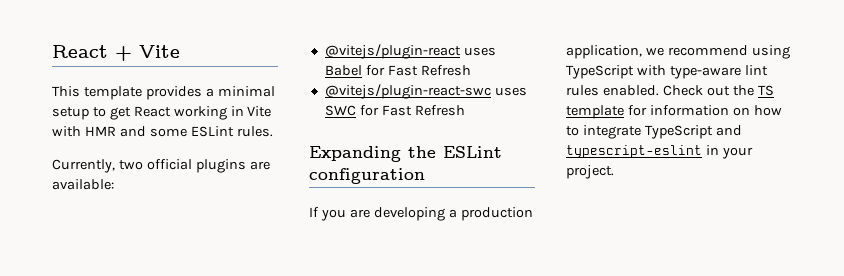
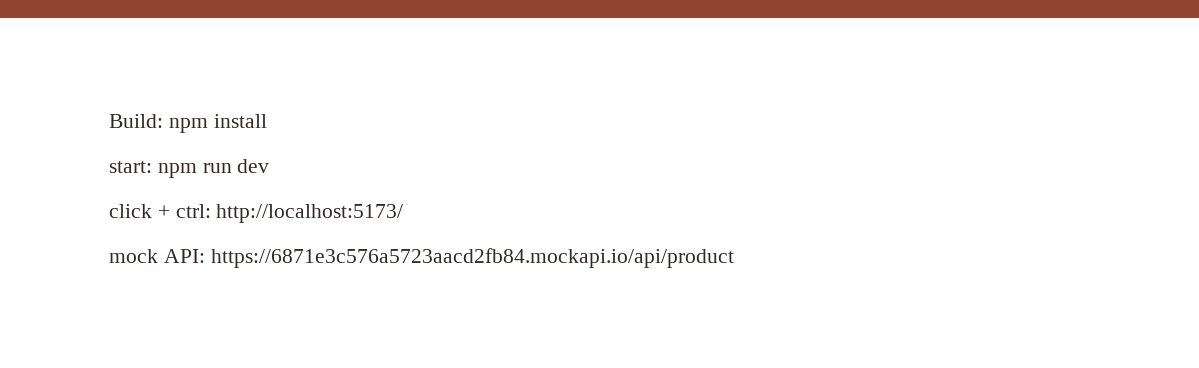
- React + Vite
- This template provides a minimal setup to get React working in Vite with HMR and some ESLint rules.
- Currently, two official plugins are available:
- @vitejs/plugin-react uses Babel for Fast Refresh
- @vitejs/plugin-react-swc uses SWC for Fast Refresh
- Expanding the ESLint configuration
- If you are developing a production application, we recommend using TypeScript with type-aware lint rules enabled. Check out the TS template for information on how to integrate TypeScript and typescript-eslint in your project.
+ Build: npm install
+ start: npm run dev
+ click + ctrl: http://localhost:5173/
+ mock API: https://6871e3c576a5723aacd2fb84.mockapi.io/api/product

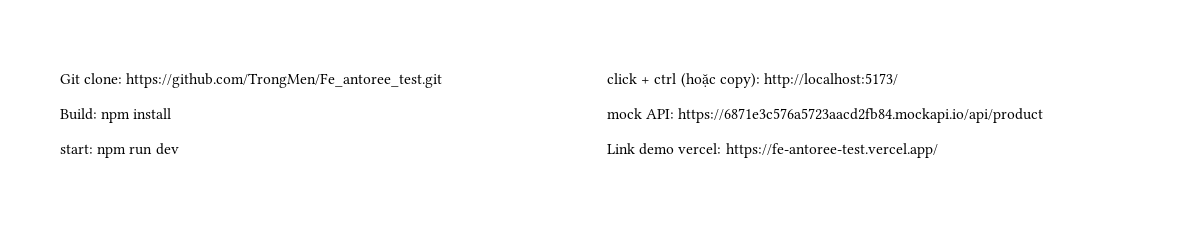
+ Git clone: https://github.com/TrongMen/Fe_antoree_test.git
- click + ctrl: http://localhost:5173/
+ click + ctrl (hoặc copy): http://localhost:5173/
+ Link demo vercel: https://fe-antoree-test.vercel.app/

